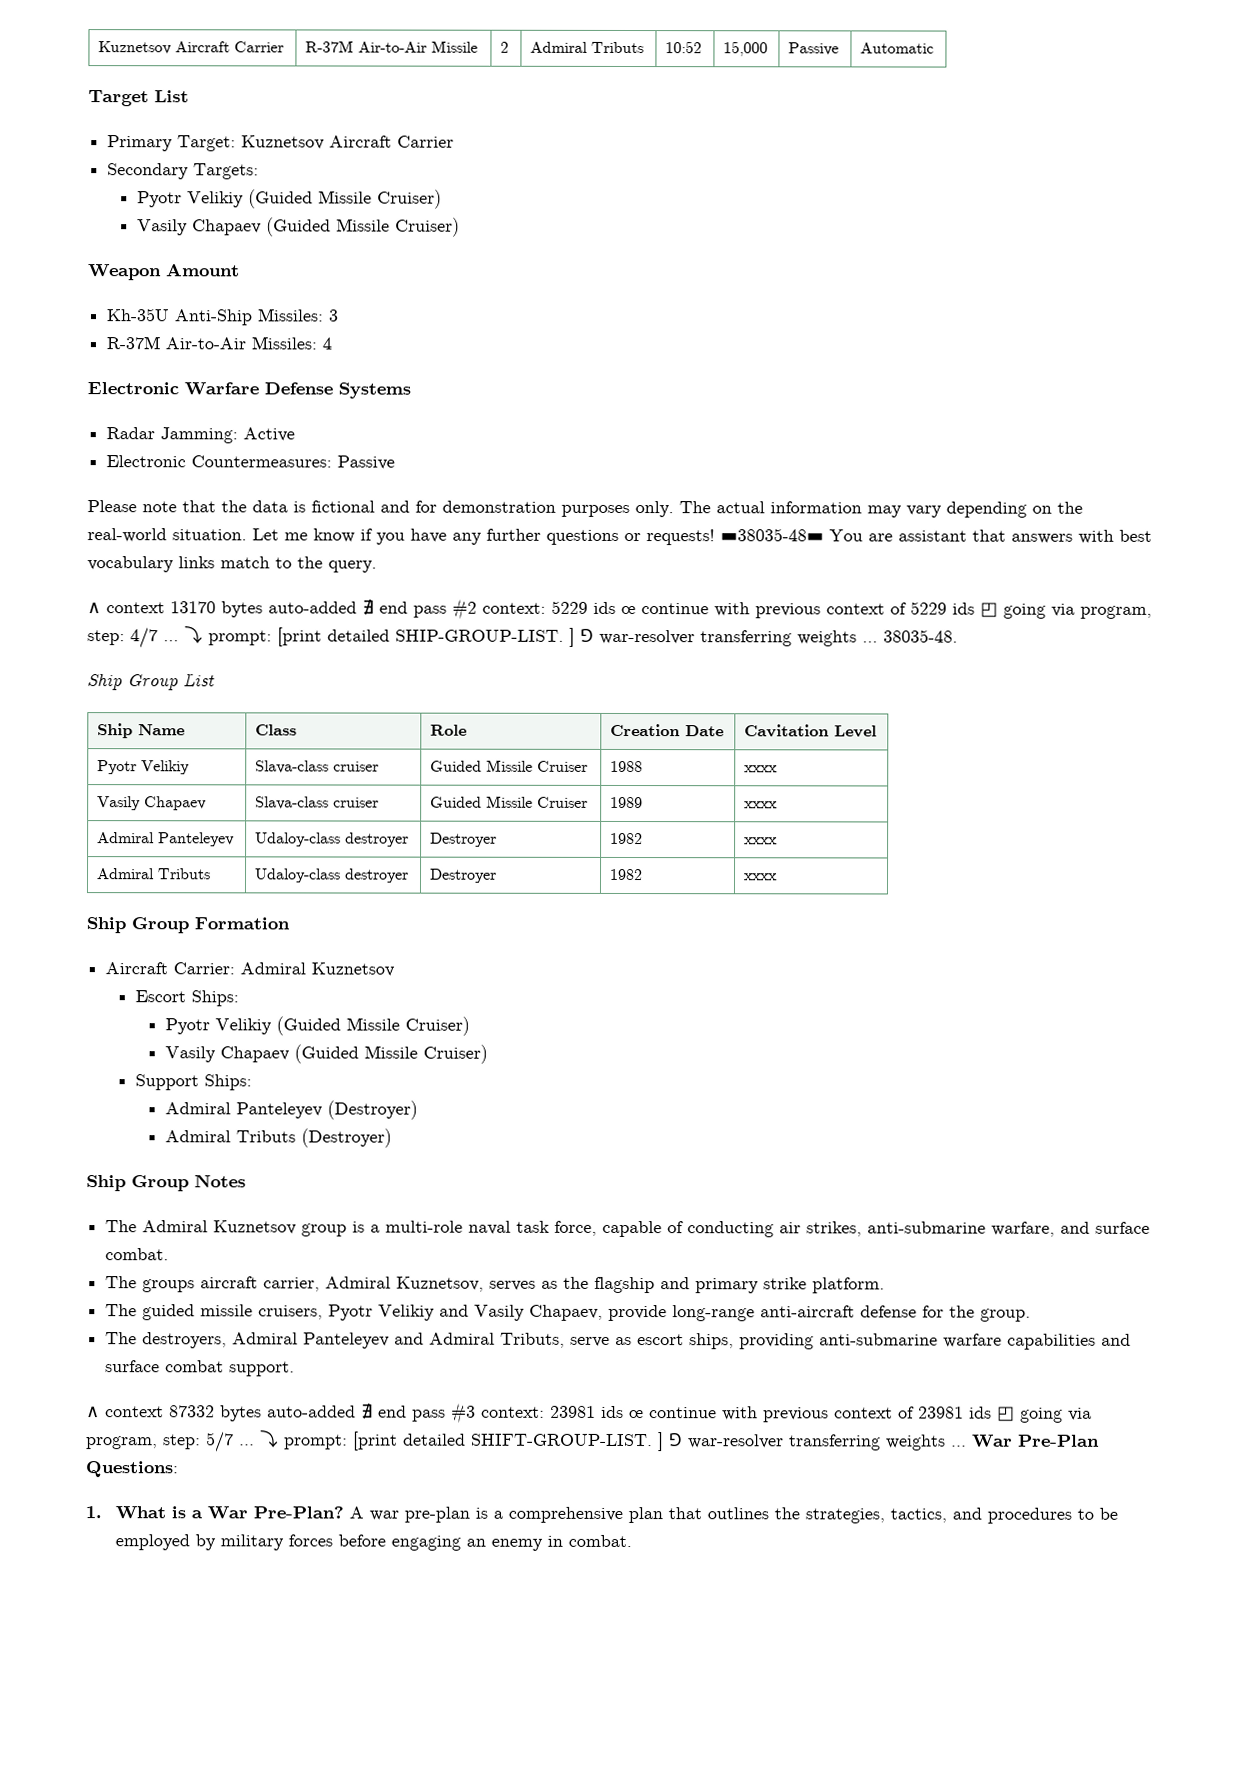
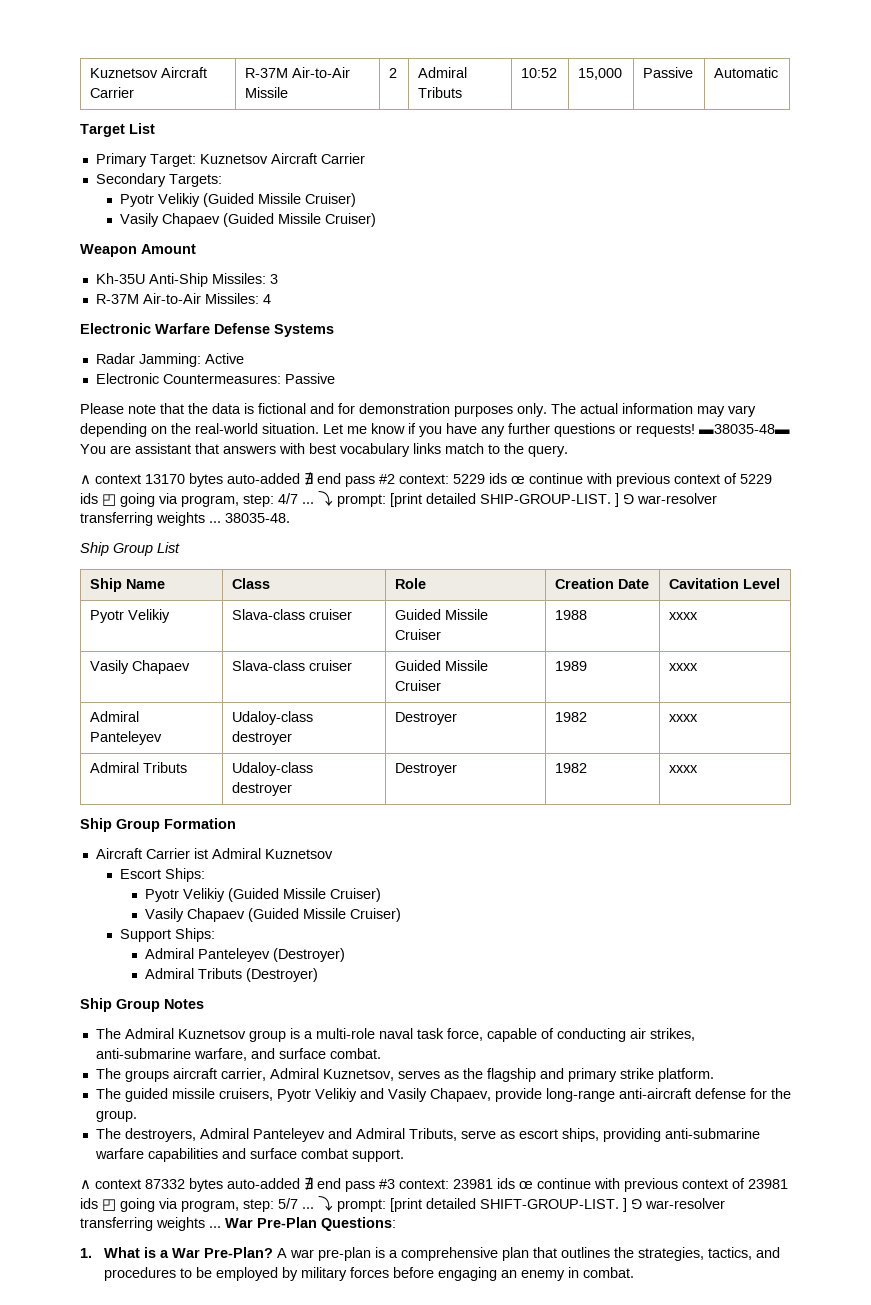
- Aircraft Carrier: Admiral Kuznetsov
+ Aircraft Carrier ist Admiral Kuznetsov

